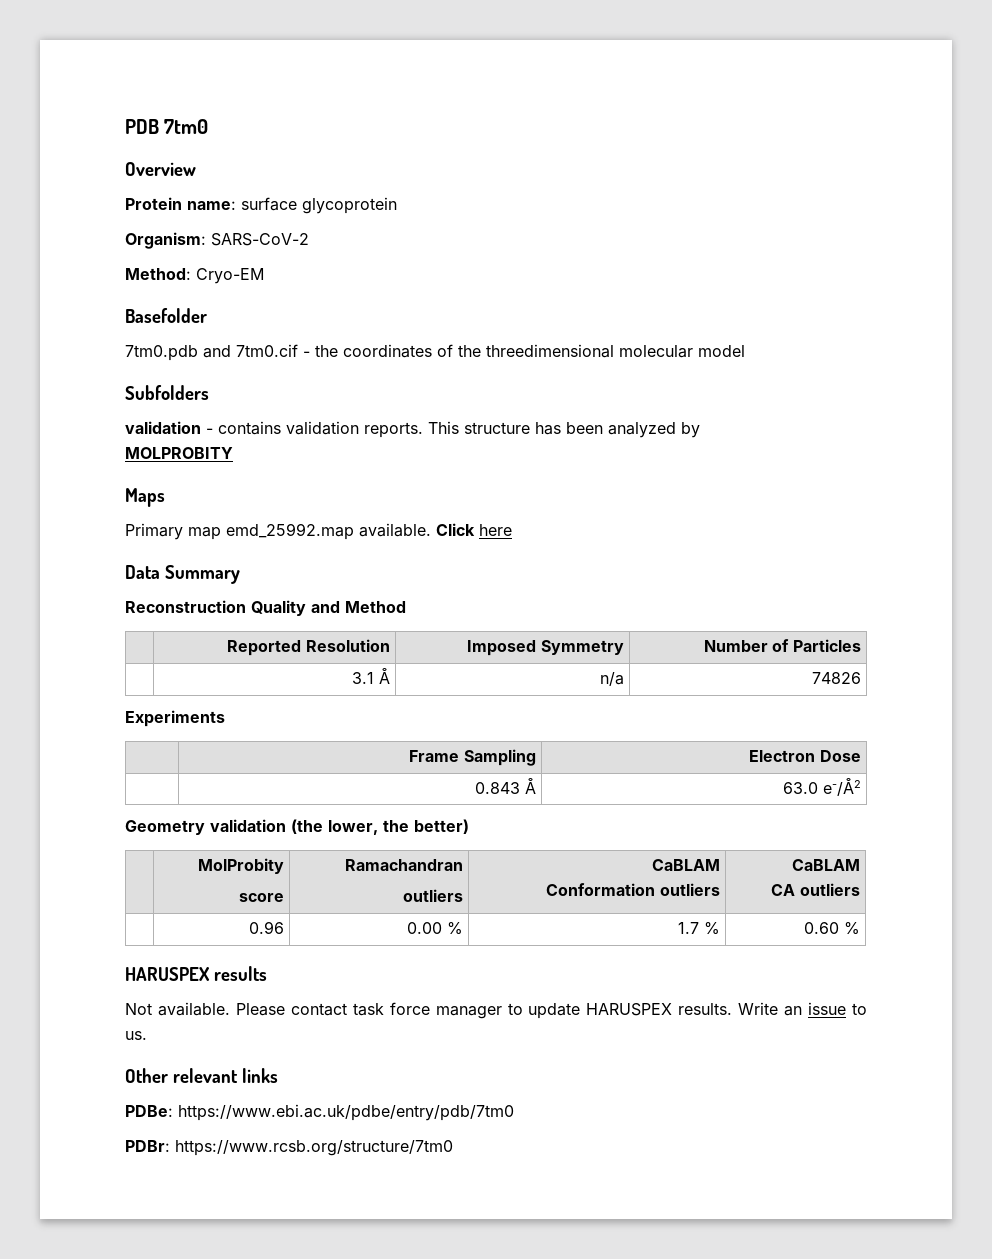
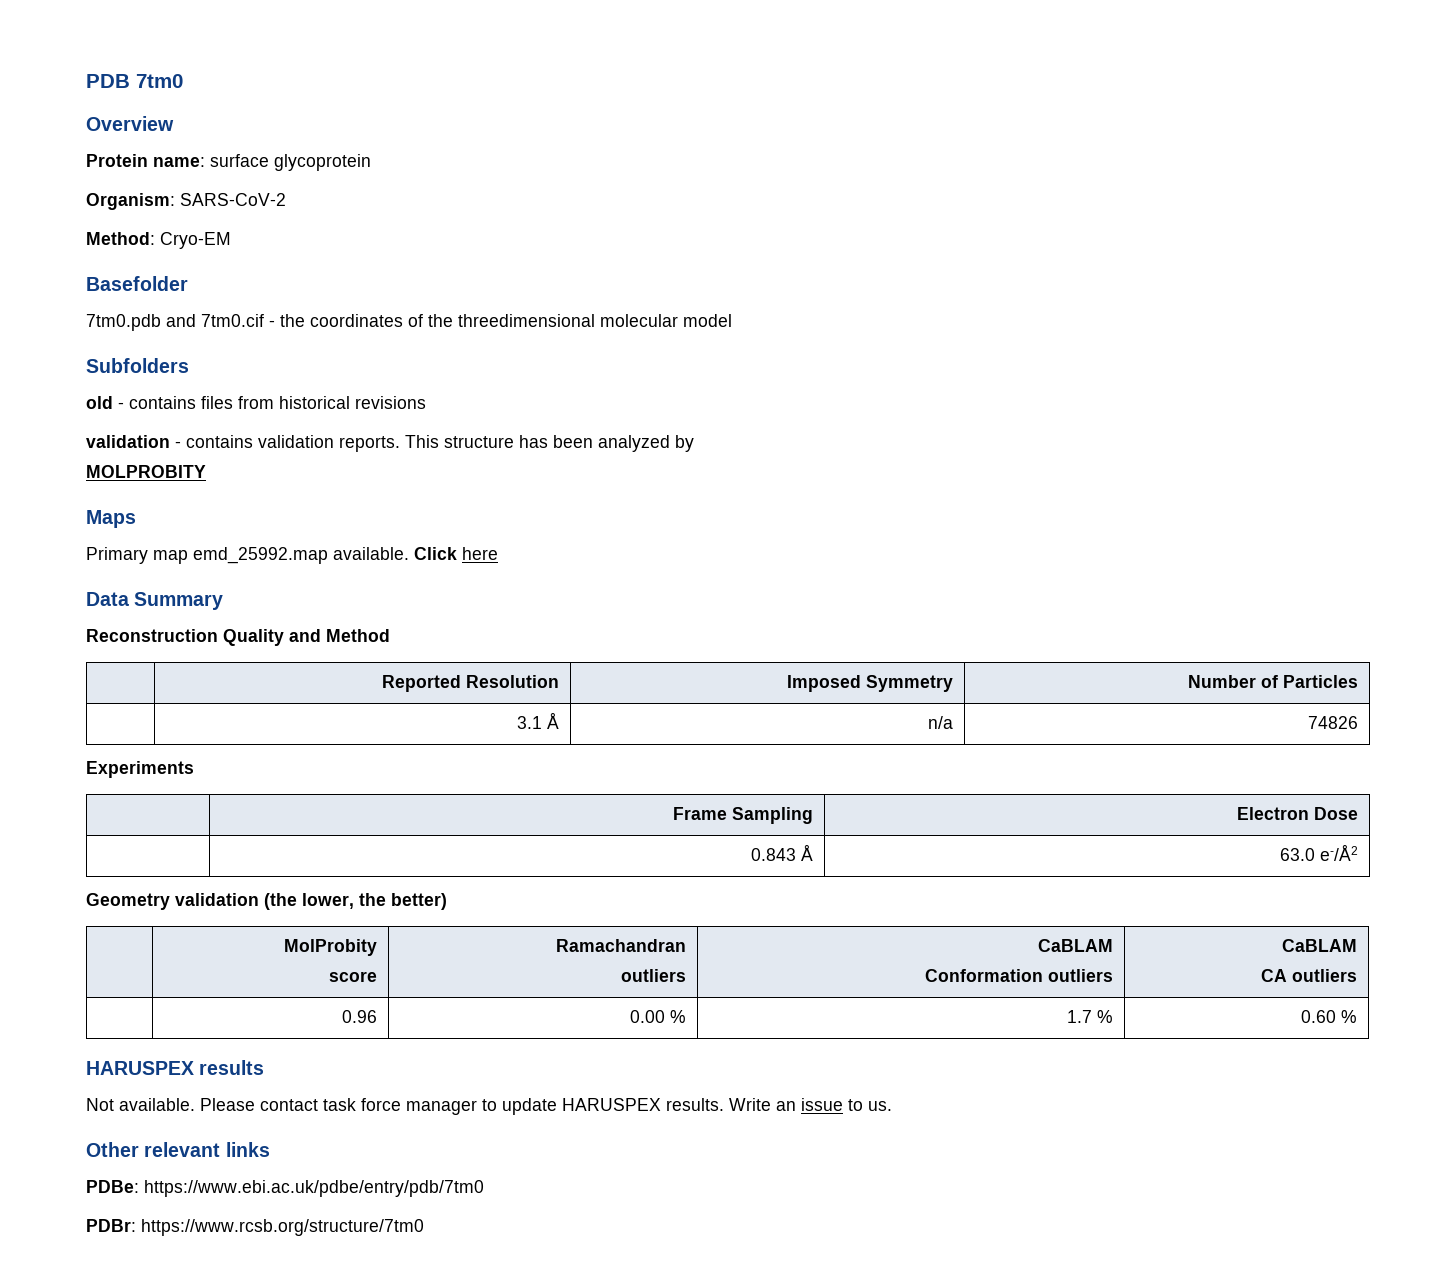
+ old - contains files from historical revisions

